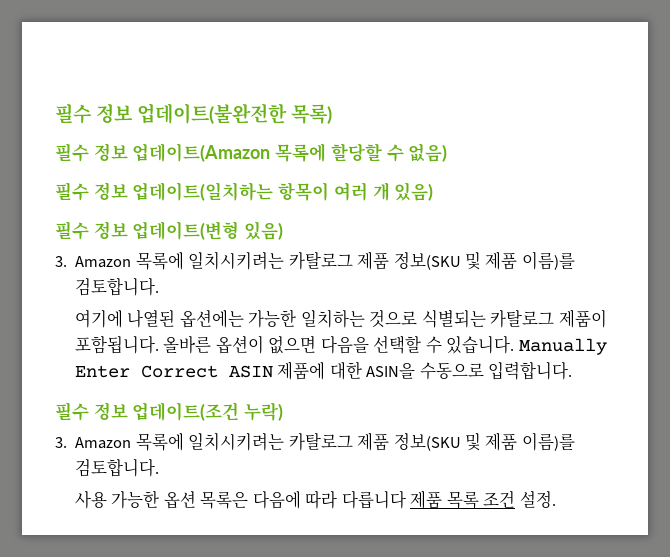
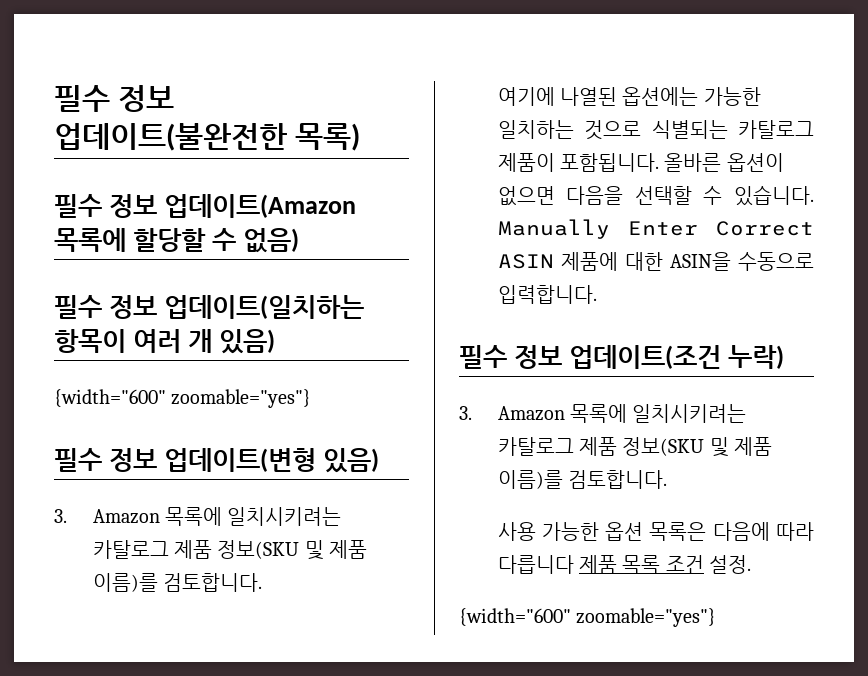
  필수 정보 업데이트(일치하는 항목이 여러 개 있음)
+ {width="600" zoomable="yes"}
  사용 가능한 옵션 목록은 다음에 따라 다릅니다 제품 목록 조건 설정.
+ {width="600" zoomable="yes"}

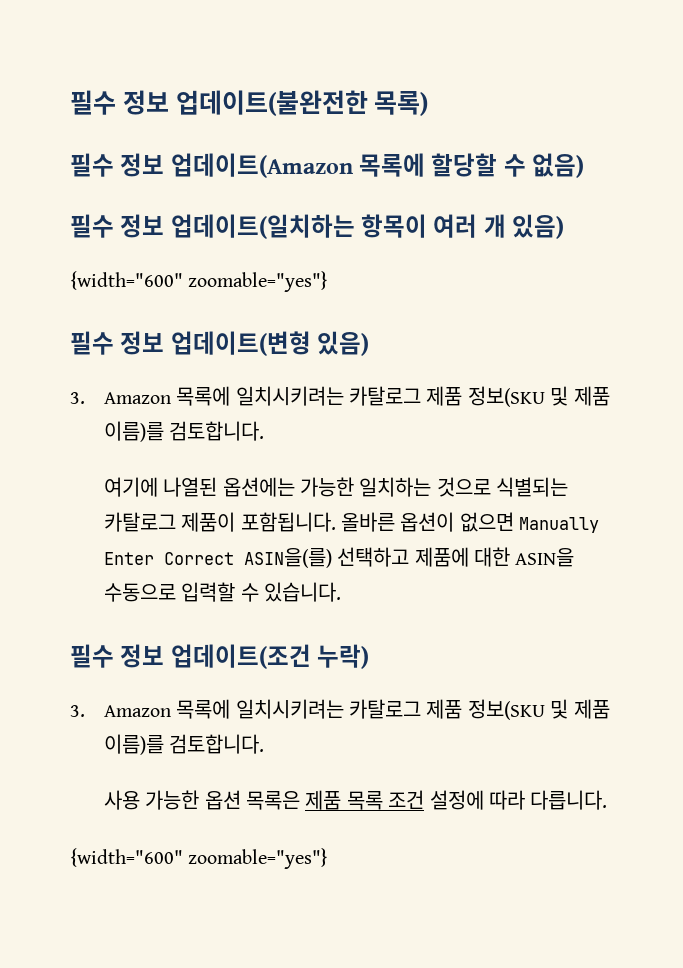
- 올바른 옵션이 없으면 다음을 선택할 수 있습니다. Manually Enter Correct ASIN 제품에 대한 ASIN을 수동으로 입력합니다.
+ 올바른 옵션이 없으면 Manually Enter Correct ASIN을(를) 선택하고 제품에 대한 ASIN을 수동으로 입력할 수 있습니다.
- 사용 가능한 옵션 목록은 다음에 따라 다릅니다 제품 목록 조건 설정.
+ 사용 가능한 옵션 목록은 제품 목록 조건 설정에 따라 다릅니다.

